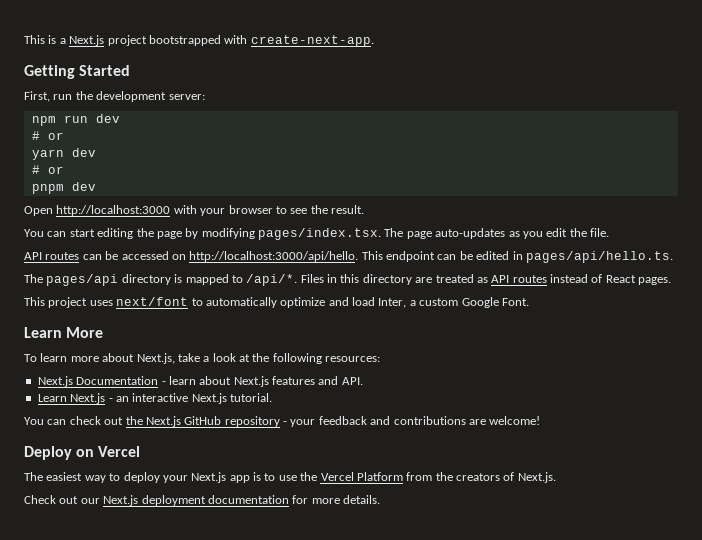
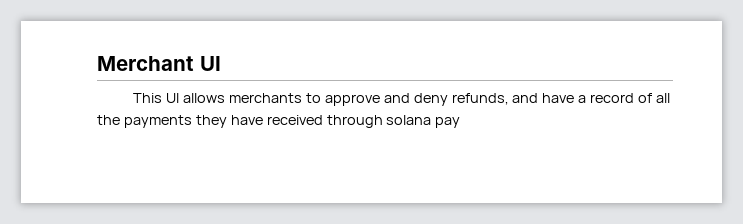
- This is a Next.js project bootstrapped with create-next-app.
- Getting Started
- First, run the development server:
- npm run dev
- # or
- yarn dev
- # or
- pnpm dev
- Open http://localhost:3000 with your browser to see the result.
- You can start editing the page by modifying pages/index.tsx. The page auto-updates as you edit the file.
- API routes can be accessed on http://localhost:3000/api/hello. This endpoint can be edited in pages/api/hello.ts.
- The pages/api directory is mapped to /api/*. Files in this directory are treated as API routes instead of React pages.
- This project uses next/font to automatically optimize and load Inter, a custom Google Font.
- Learn More
- To learn more about Next.js, take a look at the following resources:
- Next.js Documentation - learn about Next.js features and API.
- Learn Next.js - an interactive Next.js tutorial.
- You can check out the Next.js GitHub repository - your feedback and contributions are welcome!
- Deploy on Vercel
- The easiest way to deploy your Next.js app is to use the Vercel Platform from the creators of Next.js.
- Check out our Next.js deployment documentation for more details.
+ Merchant UI
+ This UI allows merchants to approve and deny refunds, and have a record of all the payments they have received through solana pay

